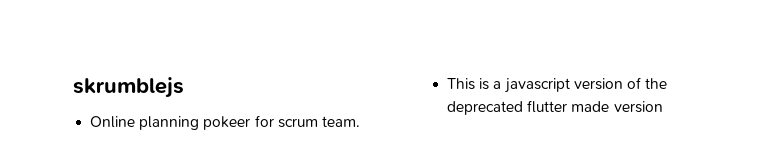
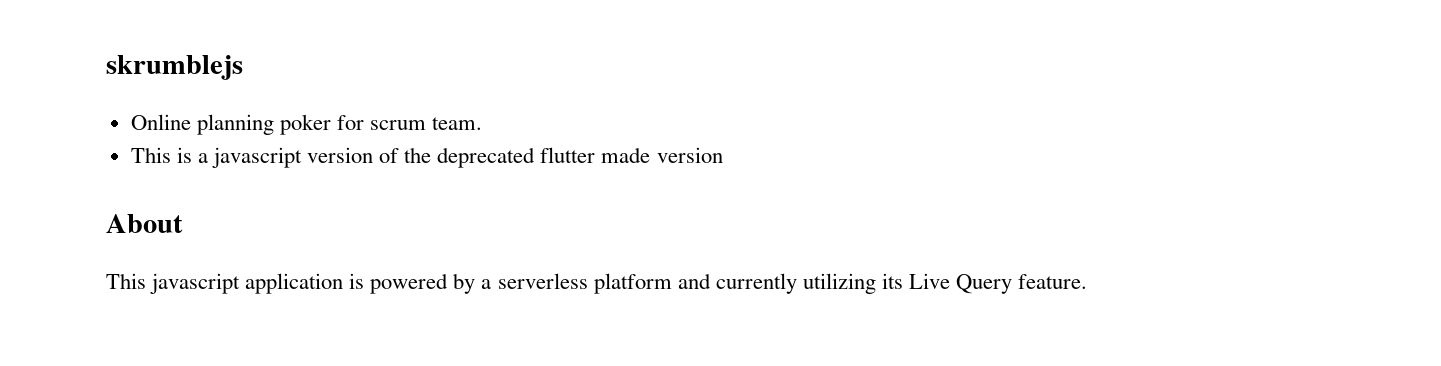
- Online planning pokeer for scrum team.
+ Online planning poker for scrum team.
+ About
+ This javascript application is powered by a serverless platform and currently utilizing its Live Query feature.

